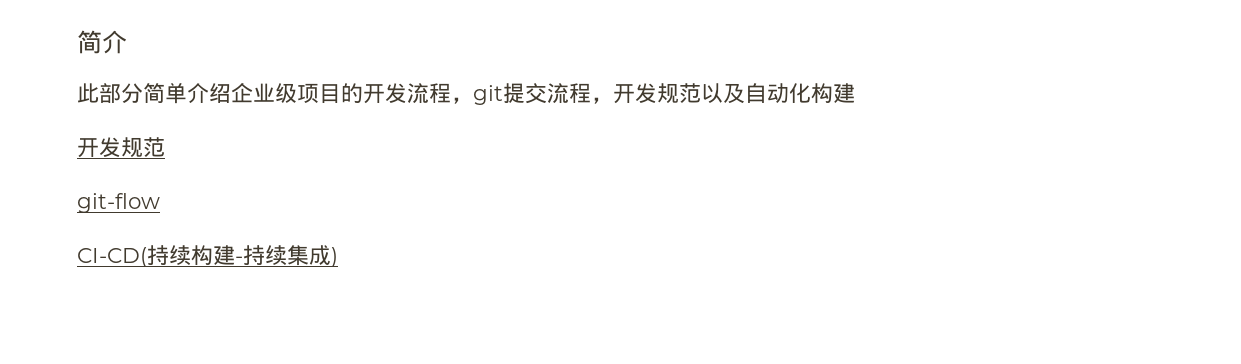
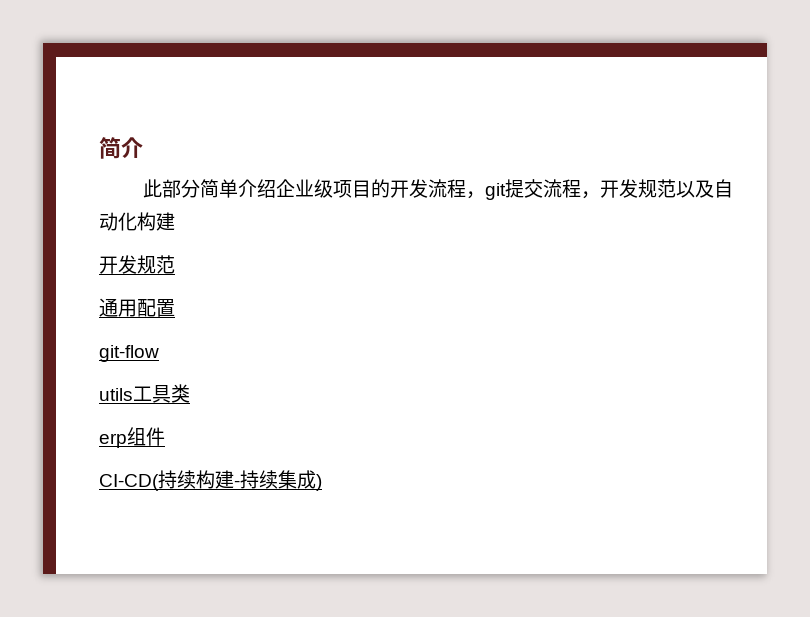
+ 通用配置
+ utils工具类
+ erp组件

